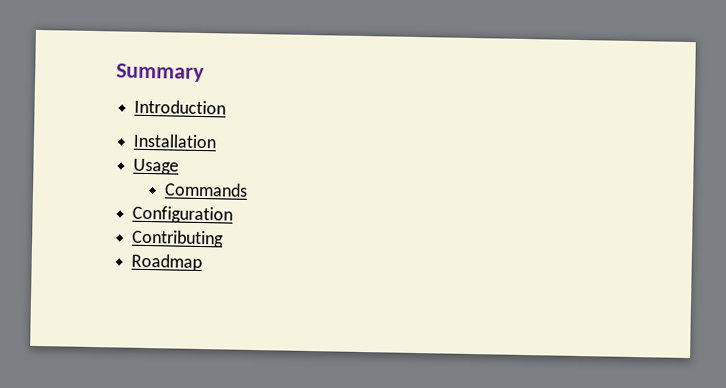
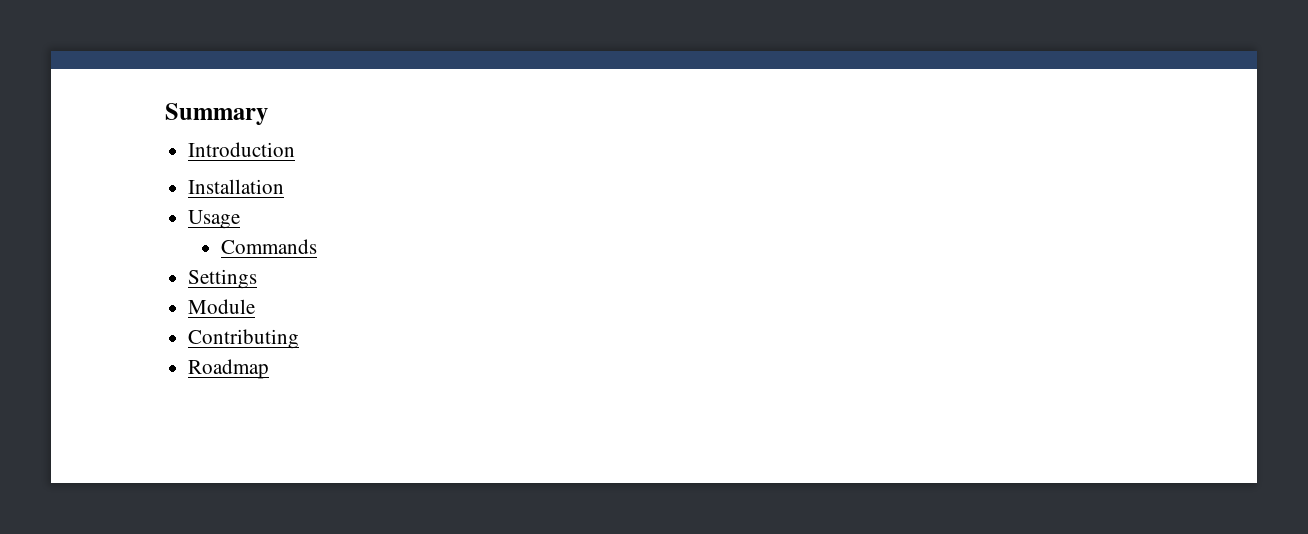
- Configuration
+ Settings
+ Module

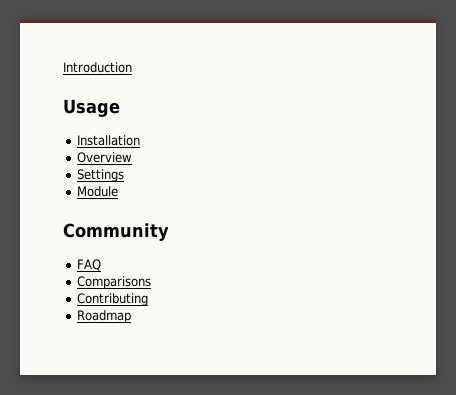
- Summary
  Introduction
+ Usage
- Usage
- Commands
+ Overview
+ Community
+ FAQ
+ Comparisons

